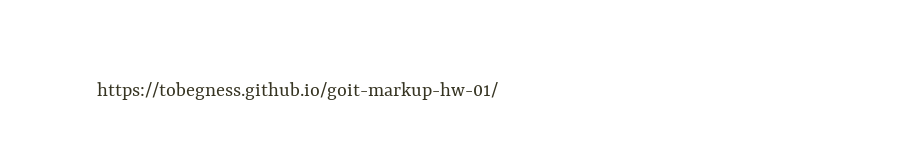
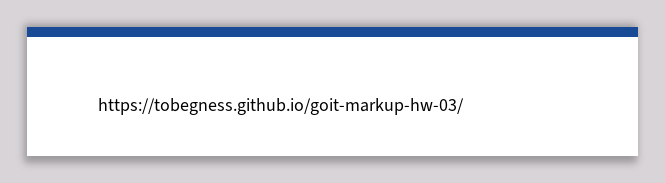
- https://tobegness.github.io/goit-markup-hw-01/
+ https://tobegness.github.io/goit-markup-hw-03/

